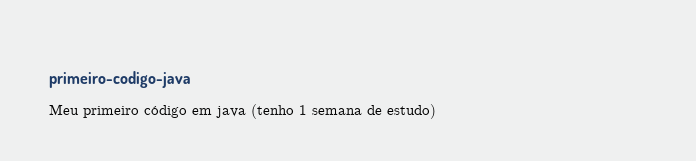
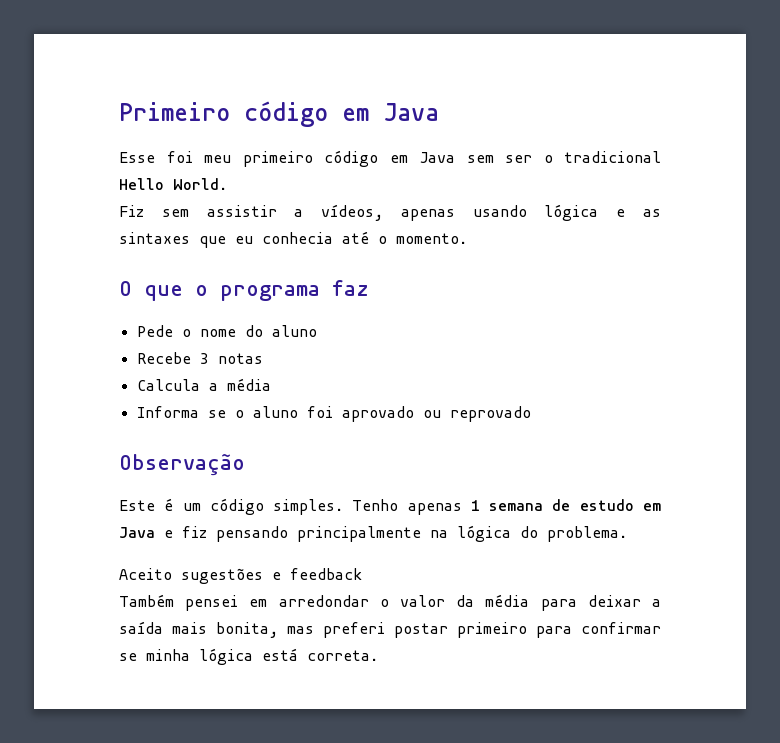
- primeiro-codigo-java
- Meu primeiro código em java (tenho 1 semana de estudo)
+ Primeiro código em Java
+ Esse foi meu primeiro código em Java sem ser o tradicional Hello World.
+ Fiz sem assistir a vídeos, apenas usando lógica e as sintaxes que eu conhecia até o momento.
+ O que o programa faz
+ Pede o nome do aluno
+ Recebe 3 notas
+ Calcula a média
+ Informa se o aluno foi aprovado ou reprovado
+ Observação
+ Este é um código simples. Tenho apenas 1 semana de estudo em Java e fiz pensando principalmente na lógica do problema.
+ Aceito sugestões e feedback
+ Também pensei em arredondar o valor da média para deixar a saída mais bonita, mas preferi postar primeiro para confirmar se minha lógica está correta.

